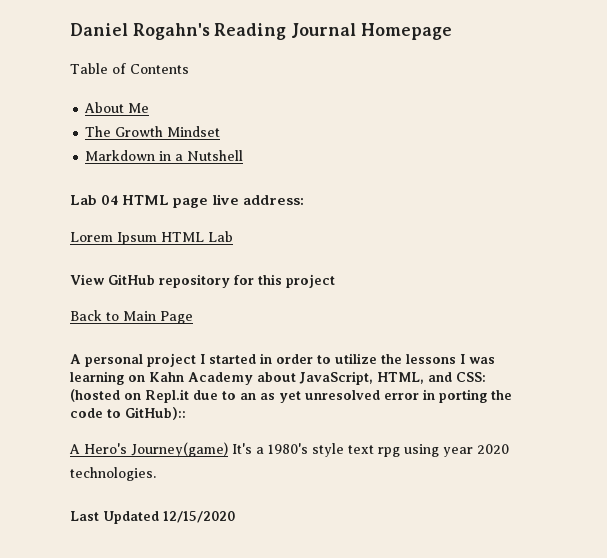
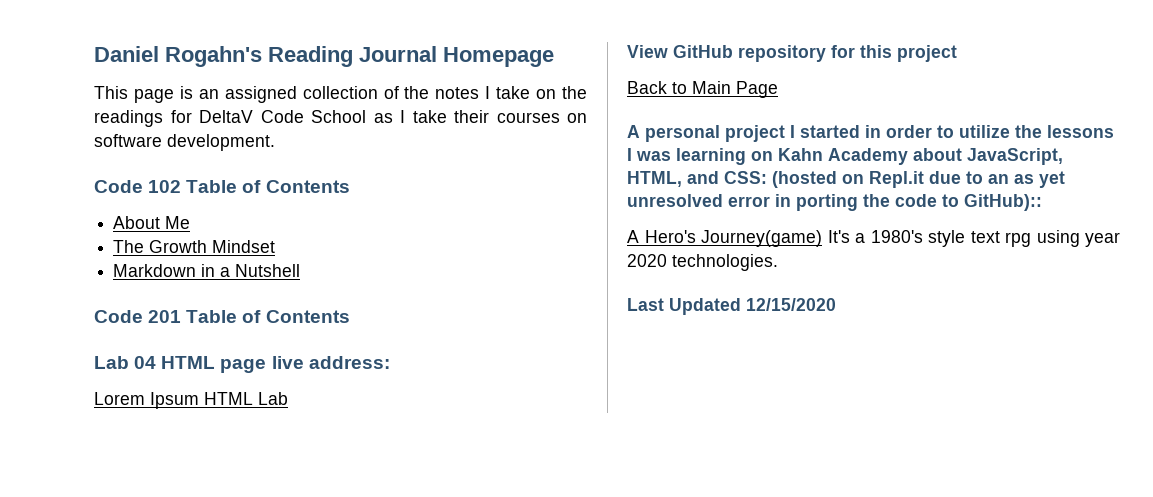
- Table of Contents
+ This page is an assigned collection of the notes I take on the readings for DeltaV Code School as I take their courses on software development.
+ Code 102 Table of Contents
+ Code 201 Table of Contents

